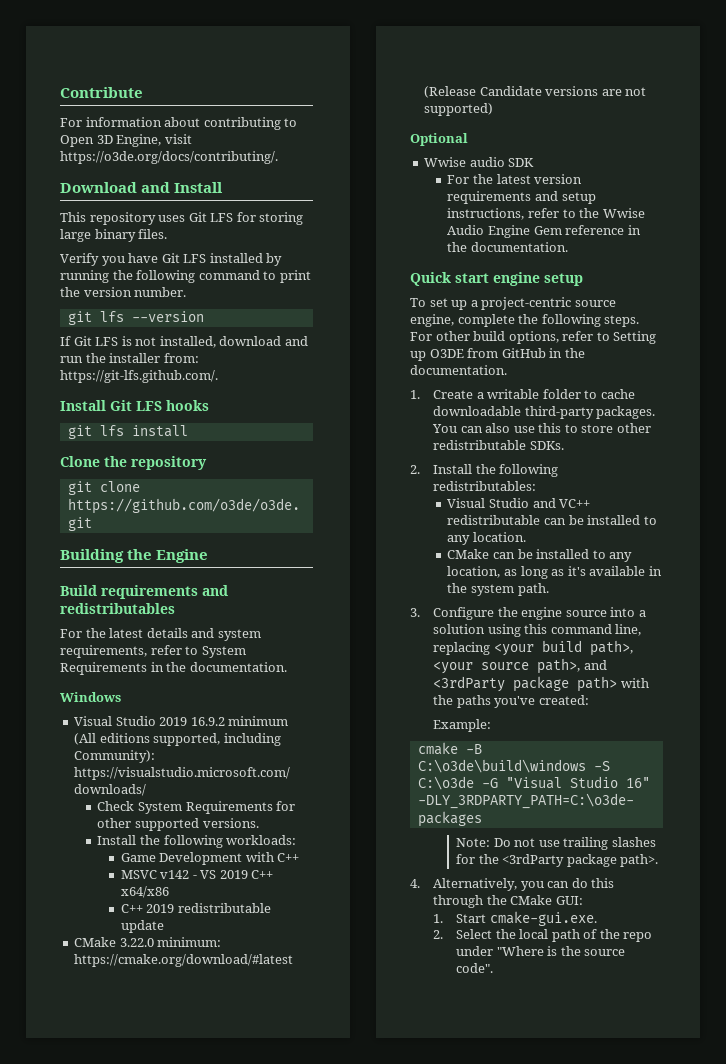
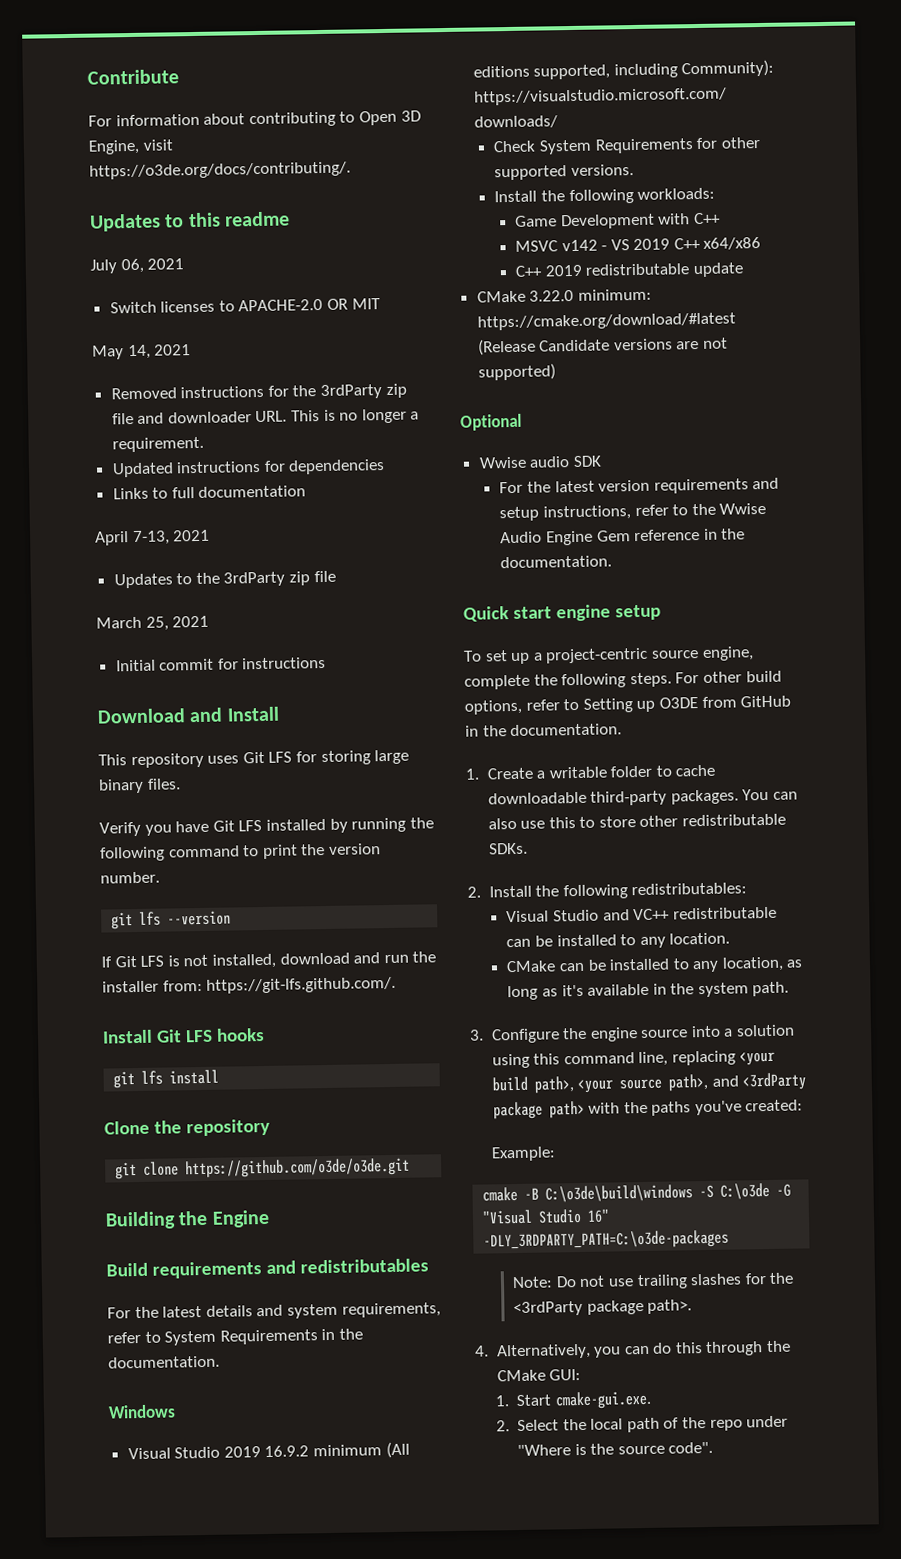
+ Updates to this readme
+ July 06, 2021
+ Switch licenses to APACHE-2.0 OR MIT
+ May 14, 2021
+ Removed instructions for the 3rdParty zip file and downloader URL. This is no longer a requirement.
+ Updated instructions for dependencies
+ Links to full documentation
+ April 7-13, 2021
+ Updates to the 3rdParty zip file
+ March 25, 2021
+ Initial commit for instructions

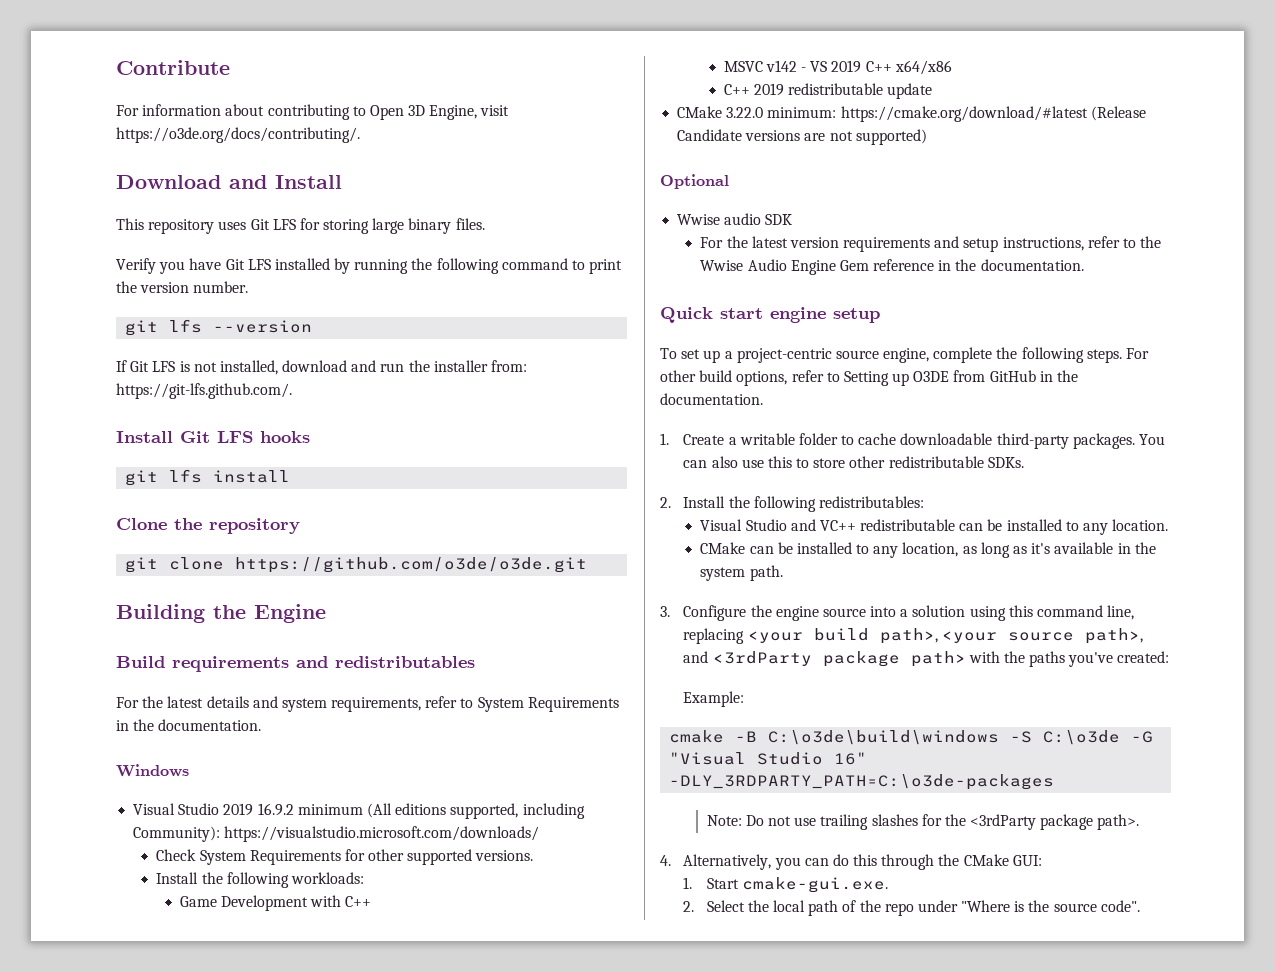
- Updates to this readme
- July 06, 2021
- Switch licenses to APACHE-2.0 OR MIT
- May 14, 2021
- Removed instructions for the 3rdParty zip file and downloader URL. This is no longer a requirement.
- Updated instructions for dependencies
- Links to full documentation
- April 7-13, 2021
- Updates to the 3rdParty zip file
- March 25, 2021
- Initial commit for instructions

